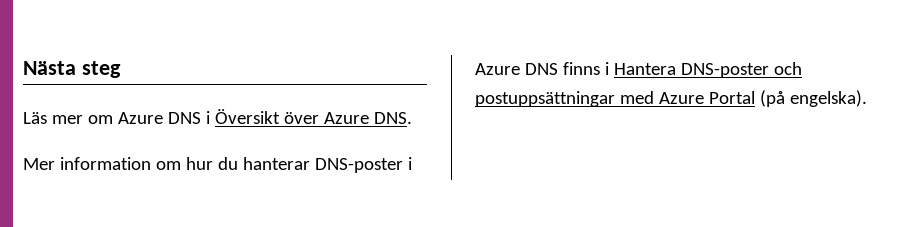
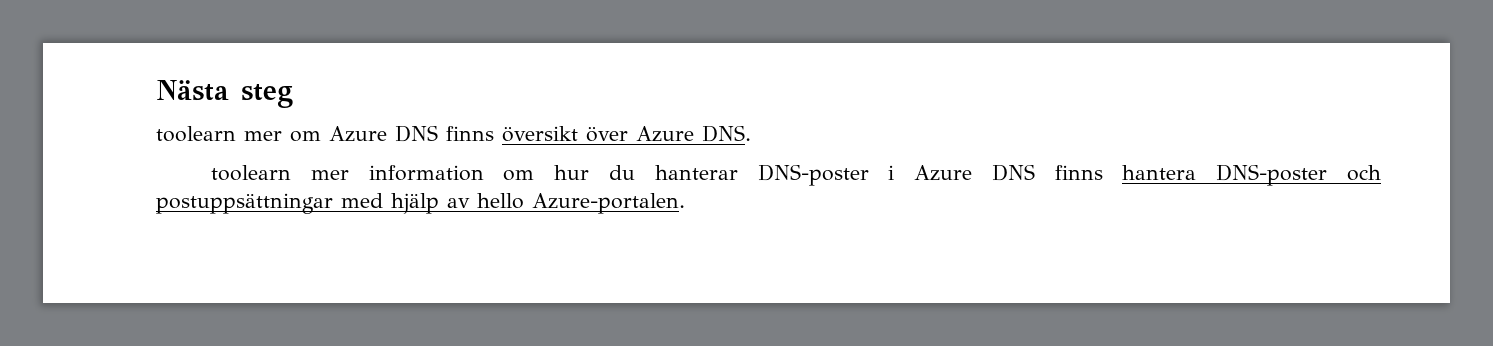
- Läs mer om Azure DNS i Översikt över Azure DNS.
+ toolearn mer om Azure DNS finns översikt över Azure DNS.
- Mer information om hur du hanterar DNS-poster i Azure DNS finns i Hantera DNS-poster och postuppsättningar med Azure Portal (på engelska).
+ toolearn mer information om hur du hanterar DNS-poster i Azure DNS finns hantera DNS-poster och postuppsättningar med hjälp av hello Azure-portalen.

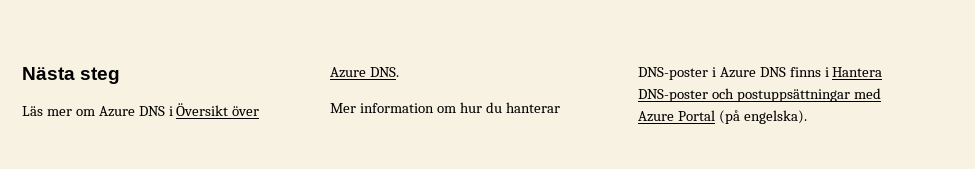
- toolearn mer om Azure DNS finns översikt över Azure DNS.
+ Läs mer om Azure DNS i Översikt över Azure DNS.
- toolearn mer information om hur du hanterar DNS-poster i Azure DNS finns hantera DNS-poster och postuppsättningar med hjälp av hello Azure-portalen.
+ Mer information om hur du hanterar DNS-poster i Azure DNS finns i Hantera DNS-poster och postuppsättningar med Azure Portal (på engelska).

